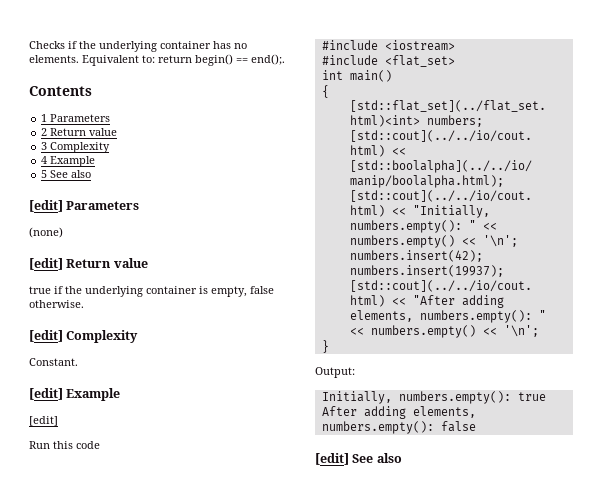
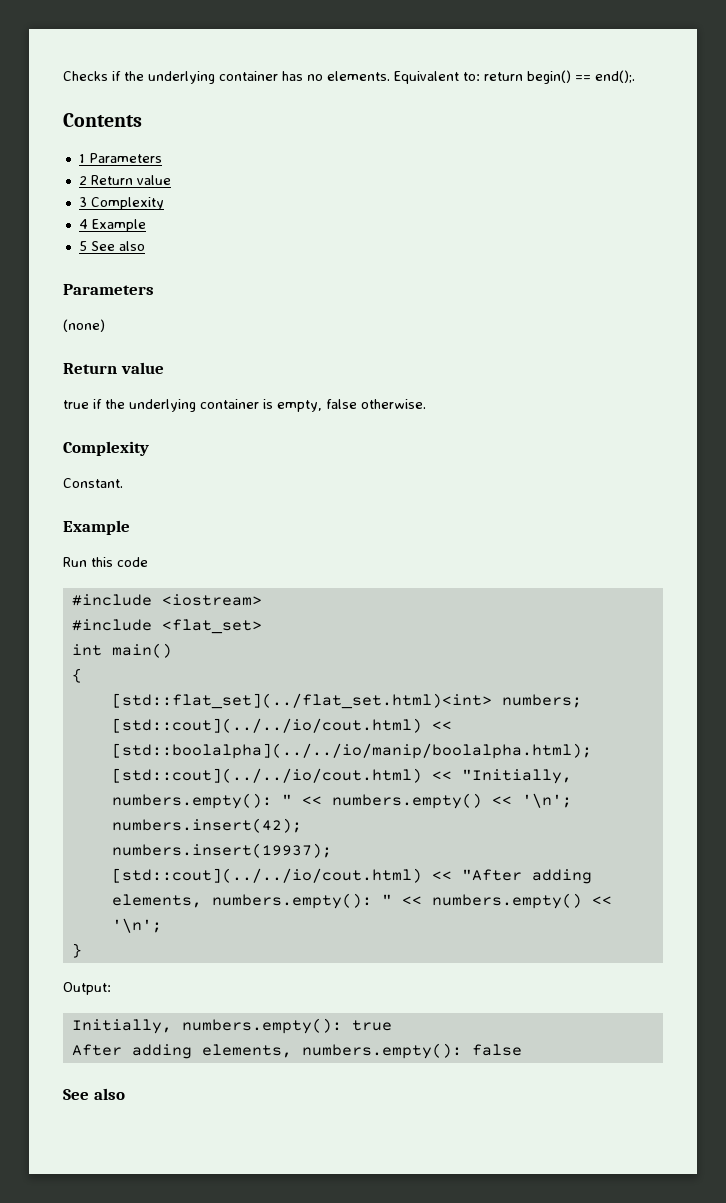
  5 See also
- [edit] Parameters
+ Parameters
  (none)
- [edit] Return value
+ Return value
  true if the underlying container is empty, false otherwise.
- [edit] Complexity
+ Complexity
  Constant.
- [edit] Example
- [edit]
+ Example
  After adding elements, numbers.empty(): false
- [edit] See also
+ See also

